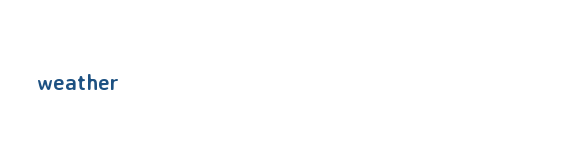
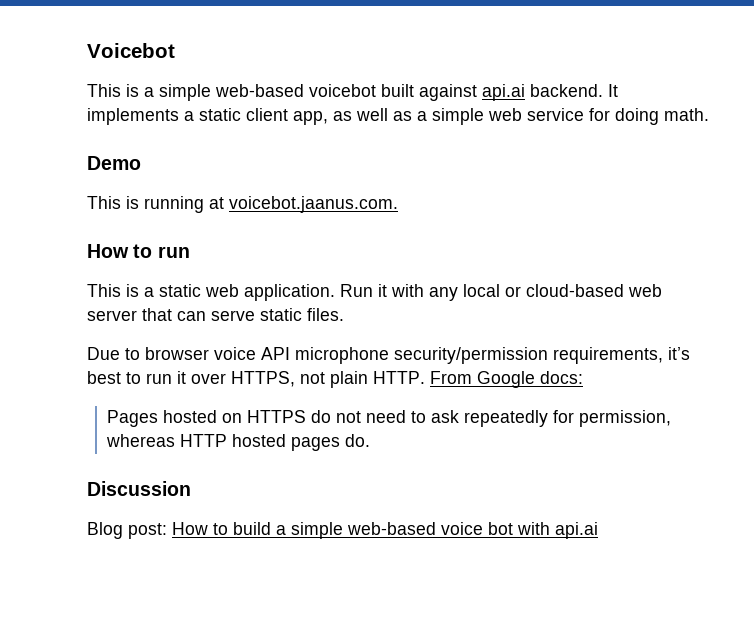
- weather
+ Voicebot
+ This is a simple web-based voicebot built against api.ai backend. It implements a static client app, as well as a simple web service for doing math.
+ Demo
+ This is running at voicebot.jaanus.com.
+ How to run
+ This is a static web application. Run it with any local or cloud-based web server that can serve static files.
+ Due to browser voice API microphone security/permission requirements, it’s best to run it over HTTPS, not plain HTTP. From Google docs:
+ Pages hosted on HTTPS do not need to ask repeatedly for permission, whereas HTTP hosted pages do.
+ Discussion
+ Blog post: How to build a simple web-based voice bot with api.ai

